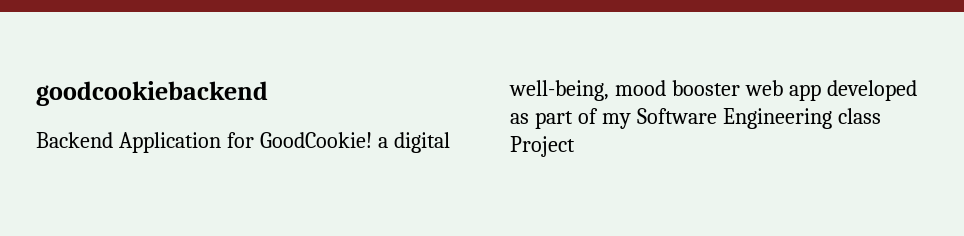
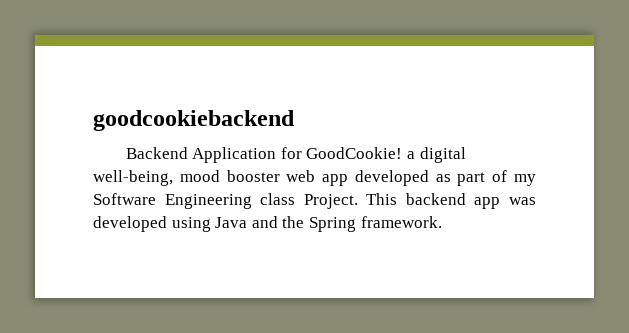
- Backend Application for GoodCookie! a digital well-being, mood booster web app developed as part of my Software Engineering class Project
+ Backend Application for GoodCookie! a digital well-being, mood booster web app developed as part of my Software Engineering class Project. This backend app was developed using Java and the Spring framework.

